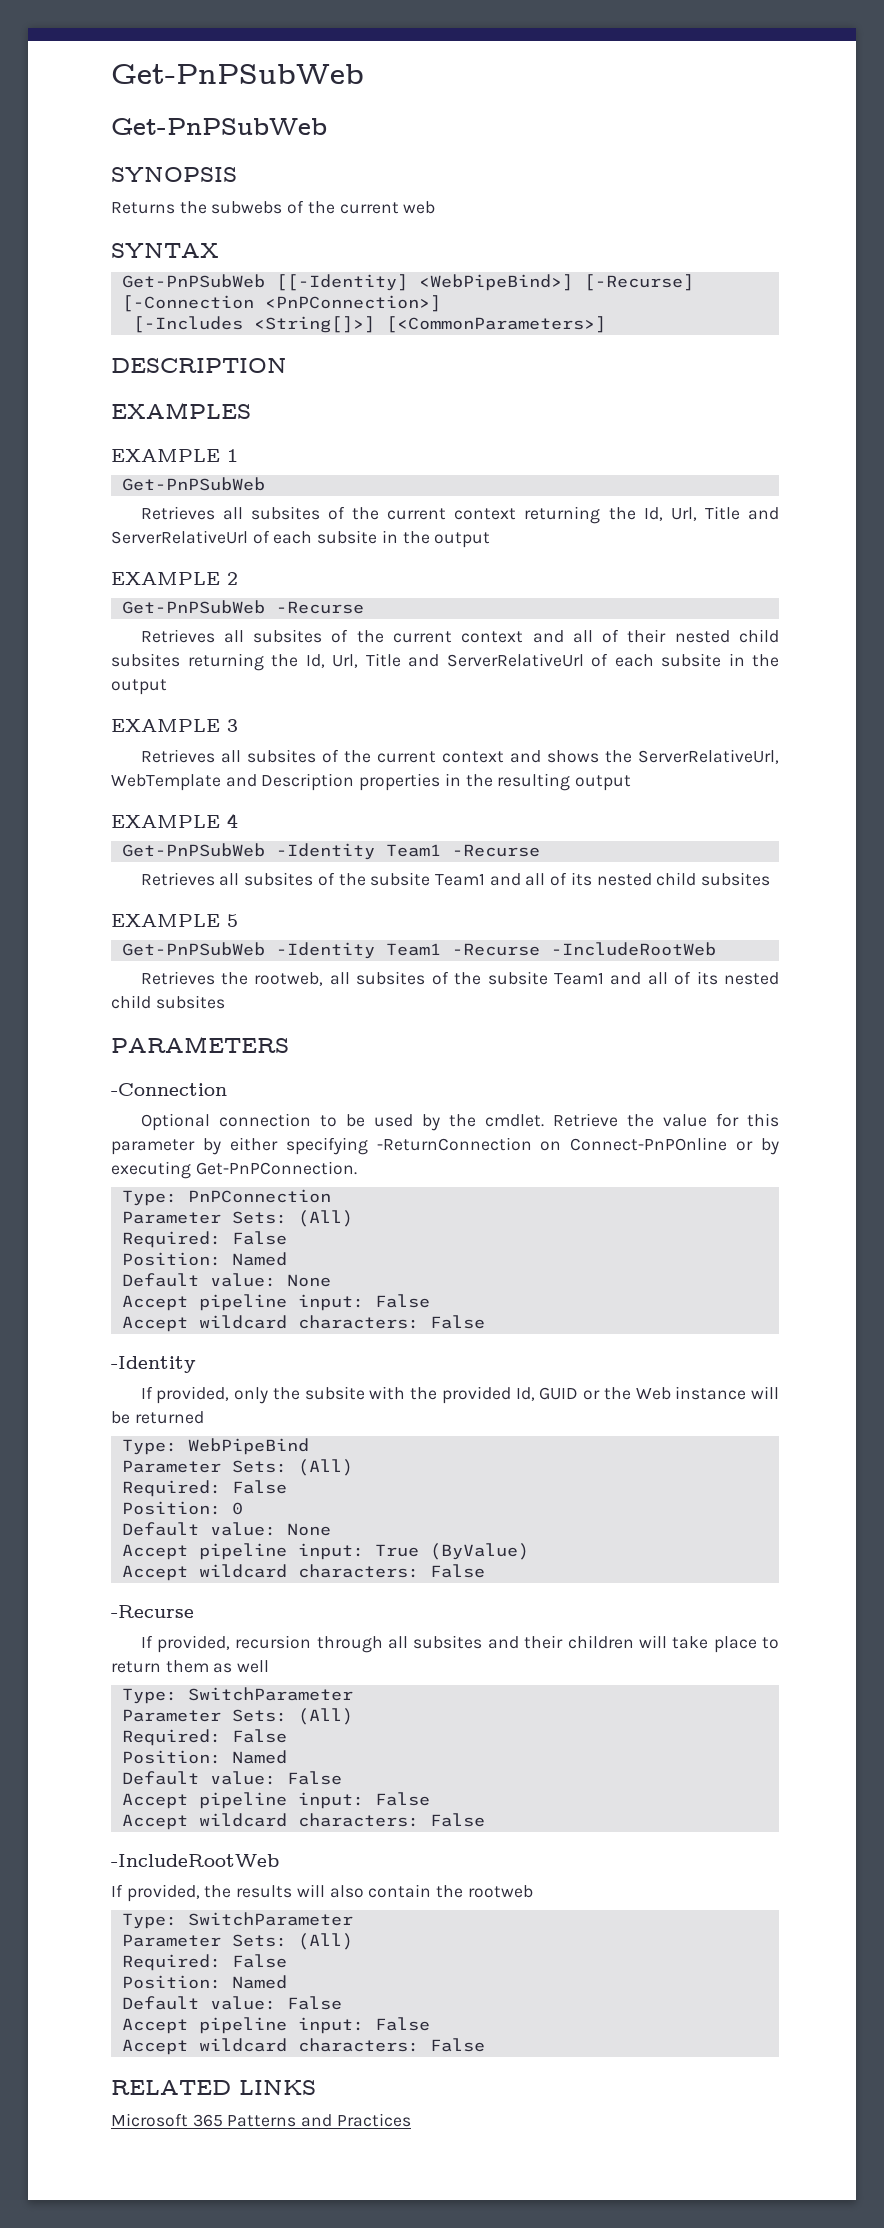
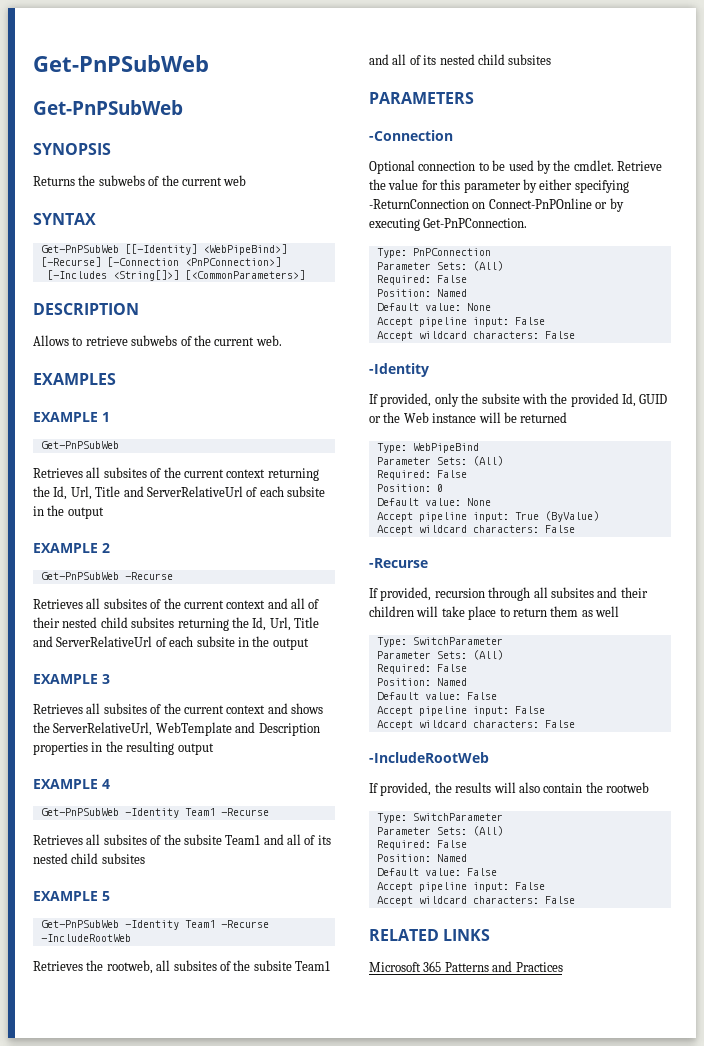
+ Allows to retrieve subwebs of the current web.

